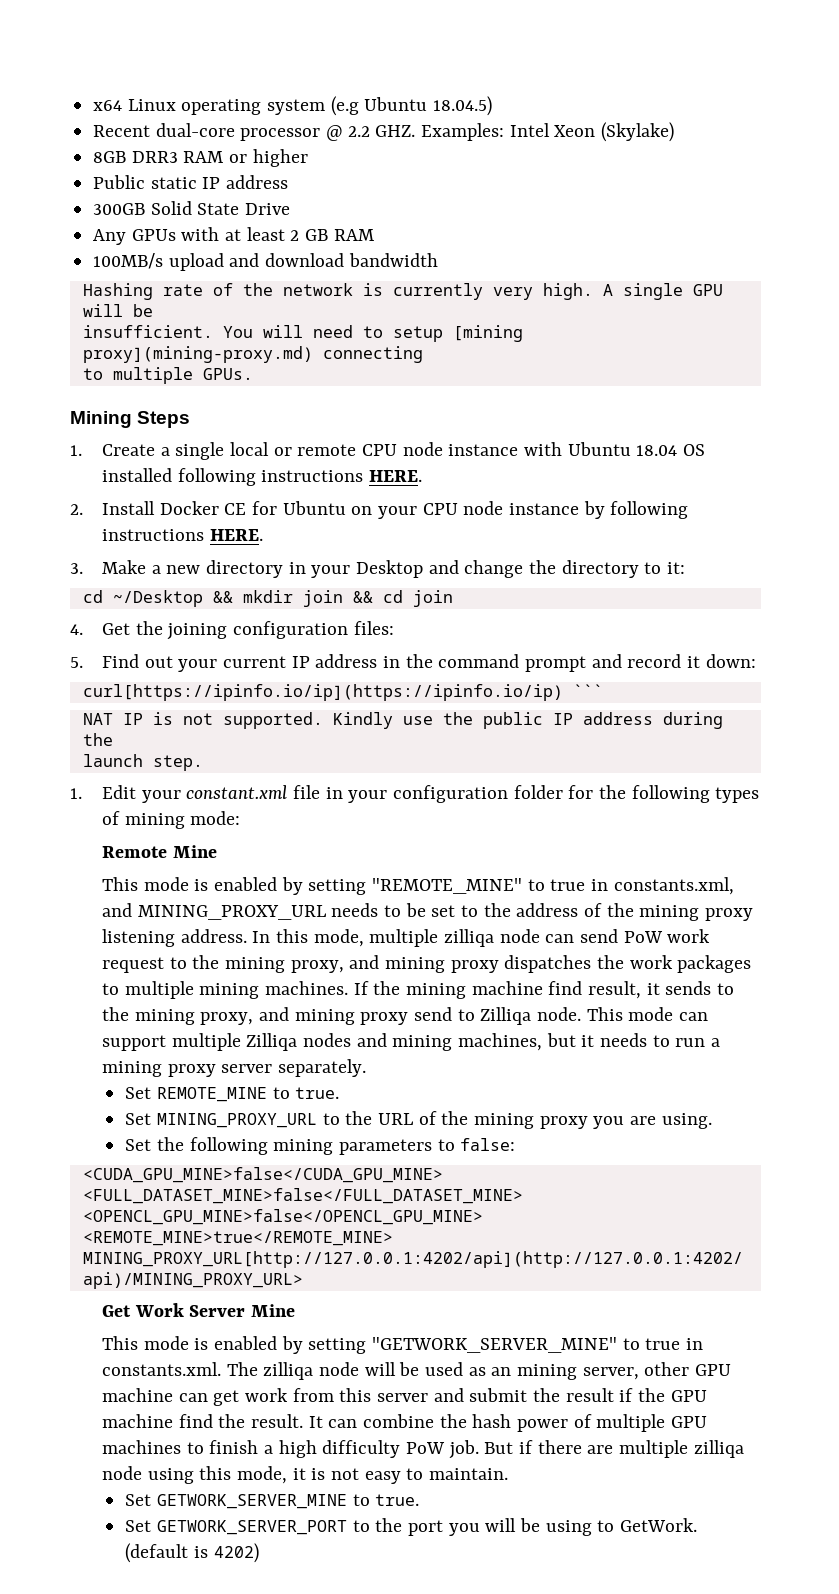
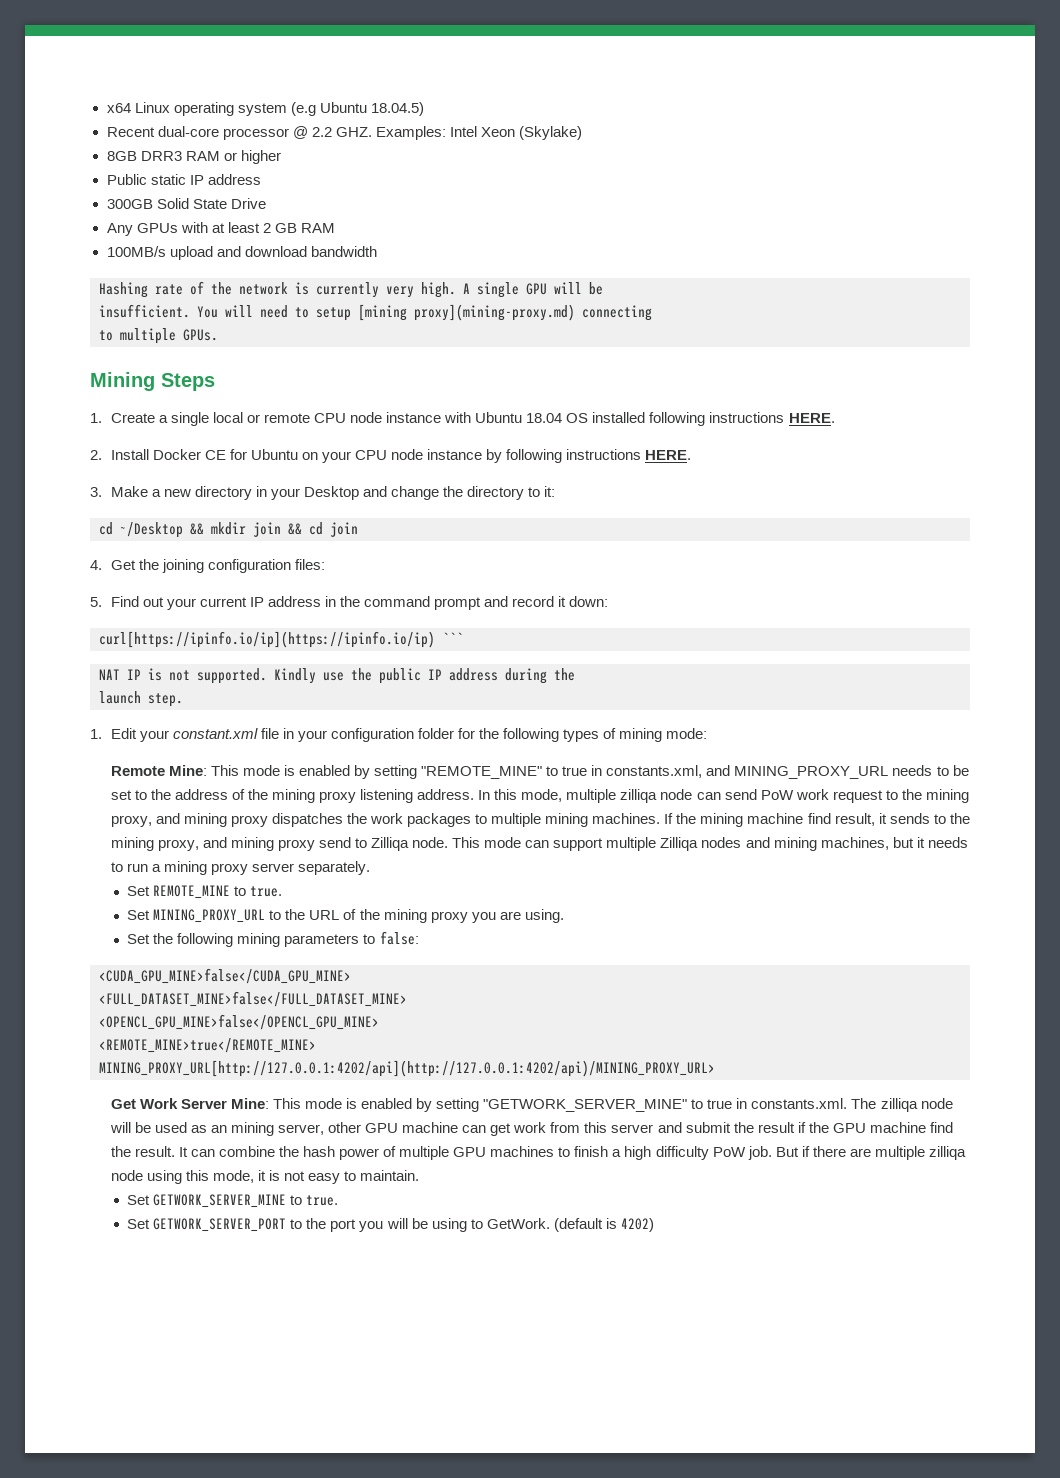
- Remote Mine
- This mode is enabled by setting "REMOTE_MINE" to true in constants.xml, and MINING_PROXY_URL needs to be set to the address of the mining proxy listening address.
+ Remote Mine: This mode is enabled by setting "REMOTE_MINE" to true in constants.xml, and MINING_PROXY_URL needs to be set to the address of the mining proxy listening address.
- Get Work Server Mine
- This mode is enabled by setting "GETWORK_SERVER_MINE" to true in constants.xml. The zilliqa node will be used as an mining server, other GPU machine can get work from this server and submit the result if the GPU machine find the result.
+ Get Work Server Mine: This mode is enabled by setting "GETWORK_SERVER_MINE" to true in constants.xml. The zilliqa node will be used as an mining server, other GPU machine can get work from this server and submit the result if the GPU machine find the result.

